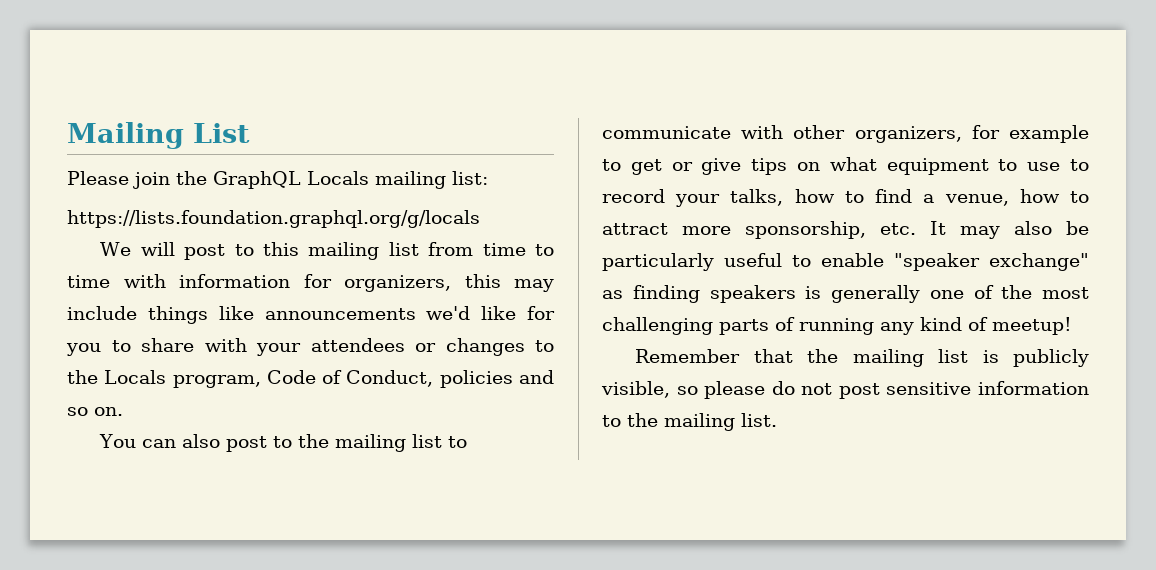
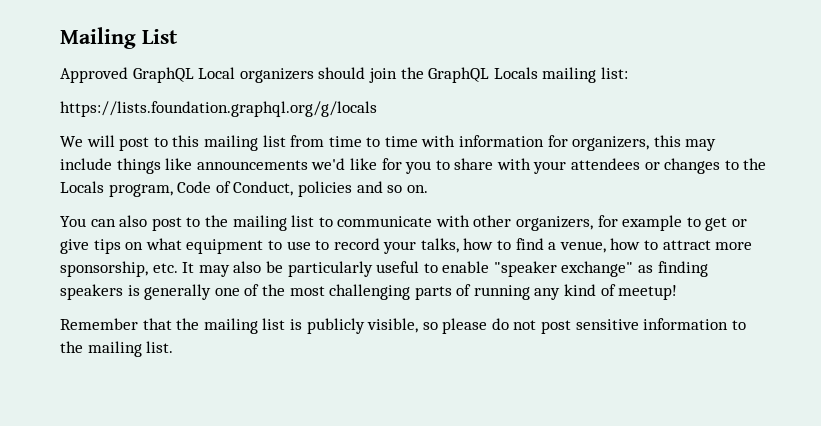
- Please join the GraphQL Locals mailing list:
+ Approved GraphQL Local organizers should join the GraphQL Locals mailing list:

